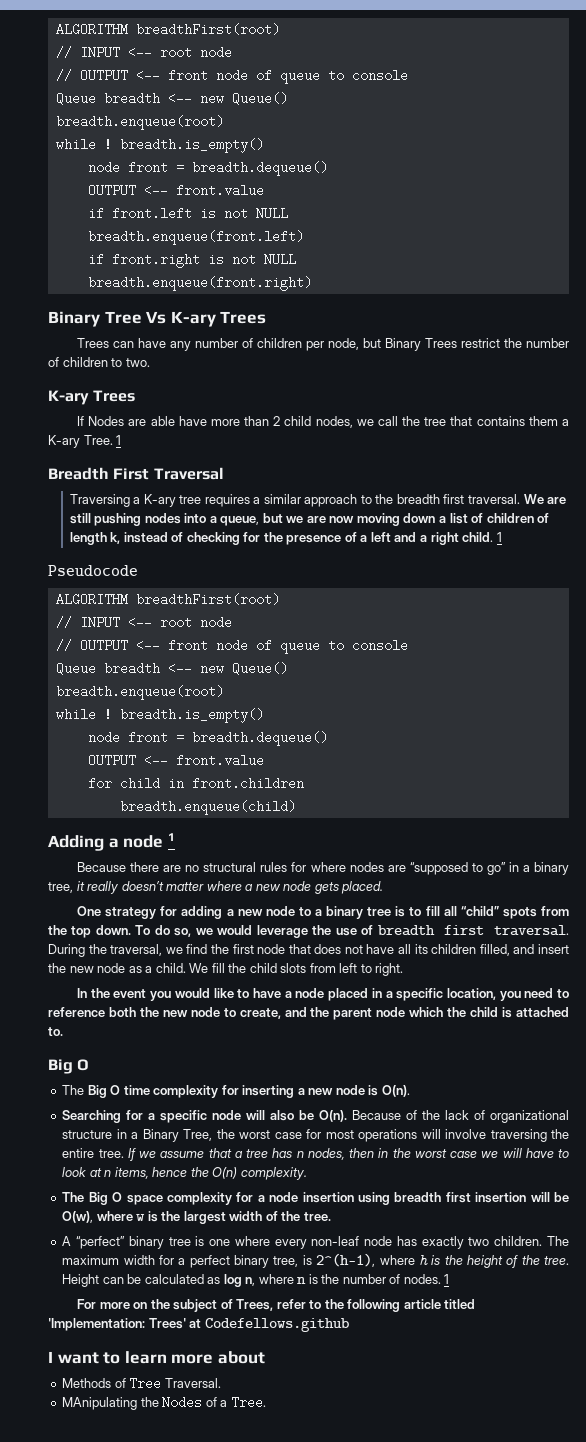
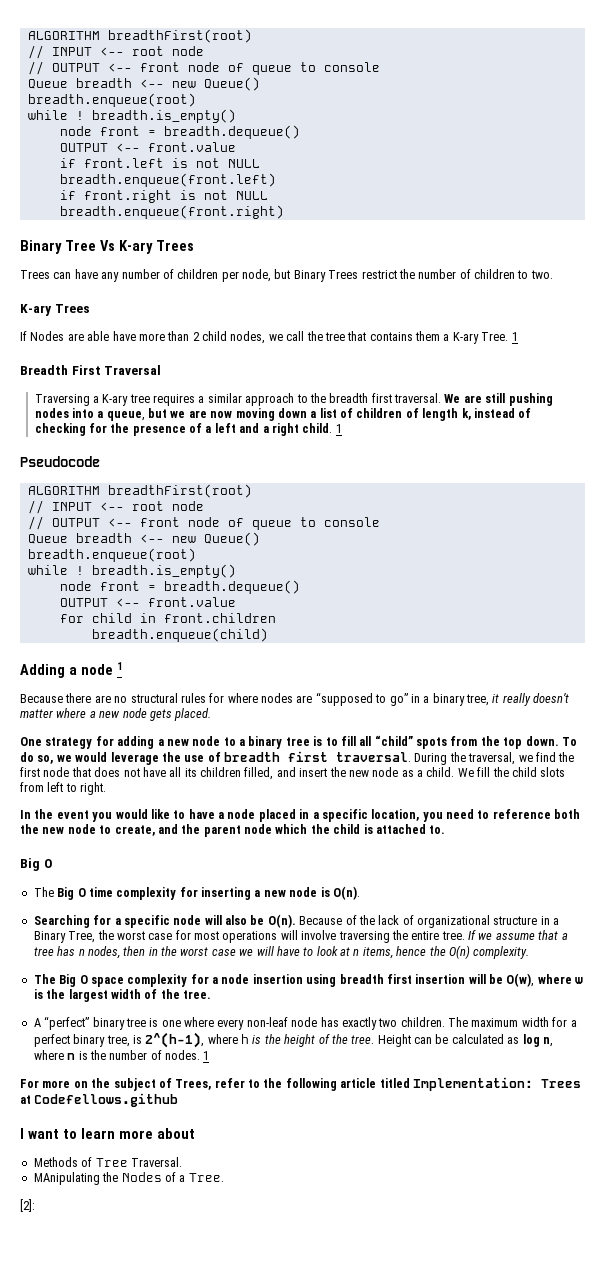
- For more on the subject of Trees, refer to the following article titled 'Implementation: Trees' at Codefellows.github
+ For more on the subject of Trees, refer to the following article titled Implementation: Trees at Codefellows.github
+ [2]:

